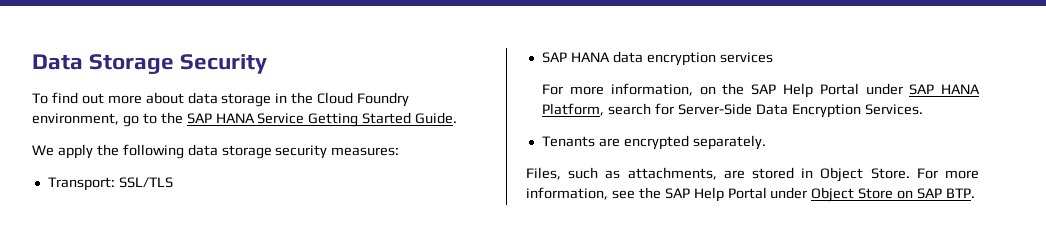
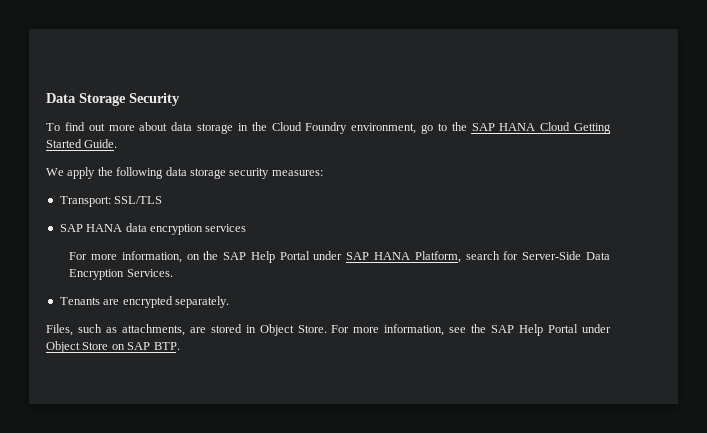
- To find out more about data storage in the Cloud Foundry environment, go to the SAP HANA Service Getting Started Guide.
+ To find out more about data storage in the Cloud Foundry environment, go to the SAP HANA Cloud Getting Started Guide.

